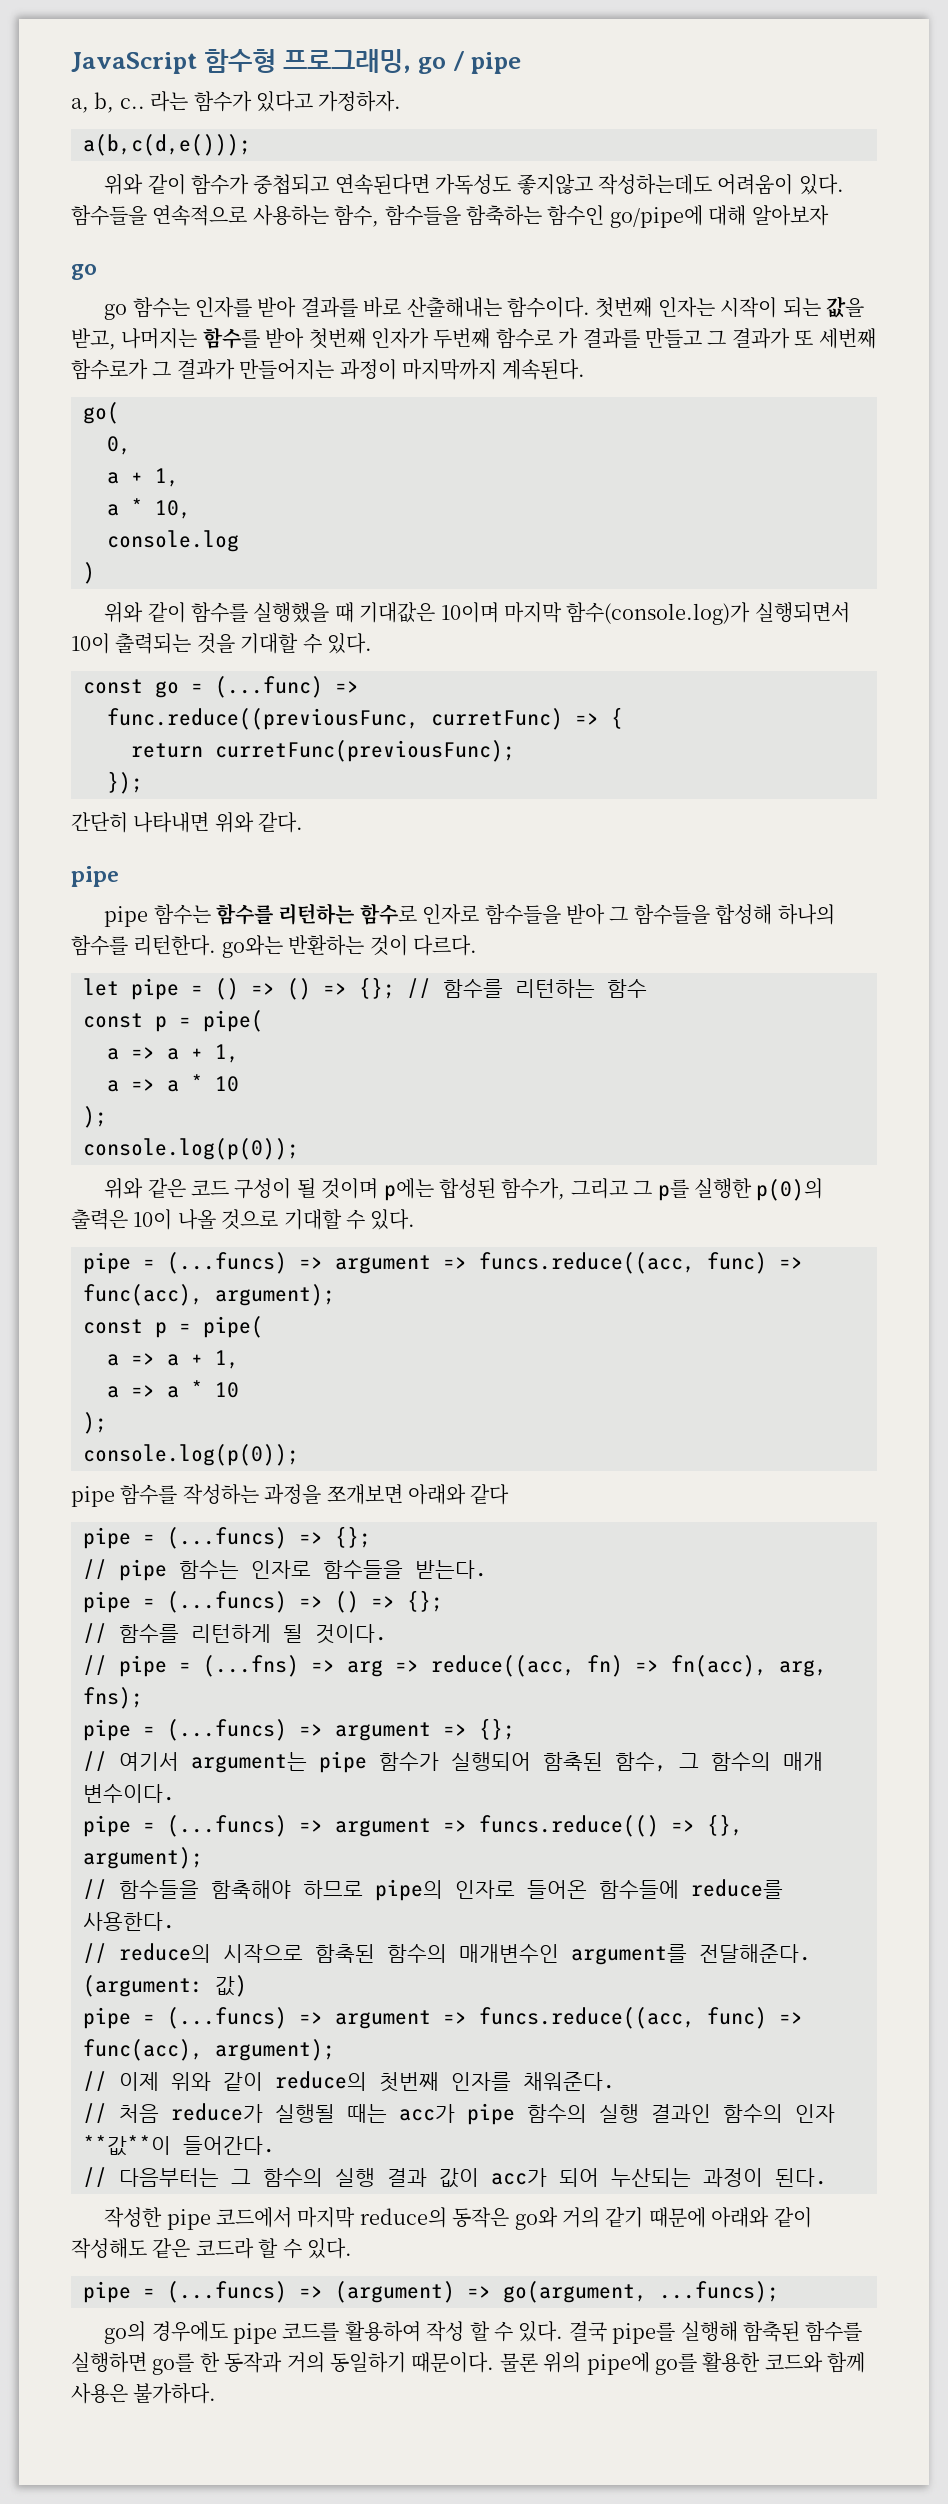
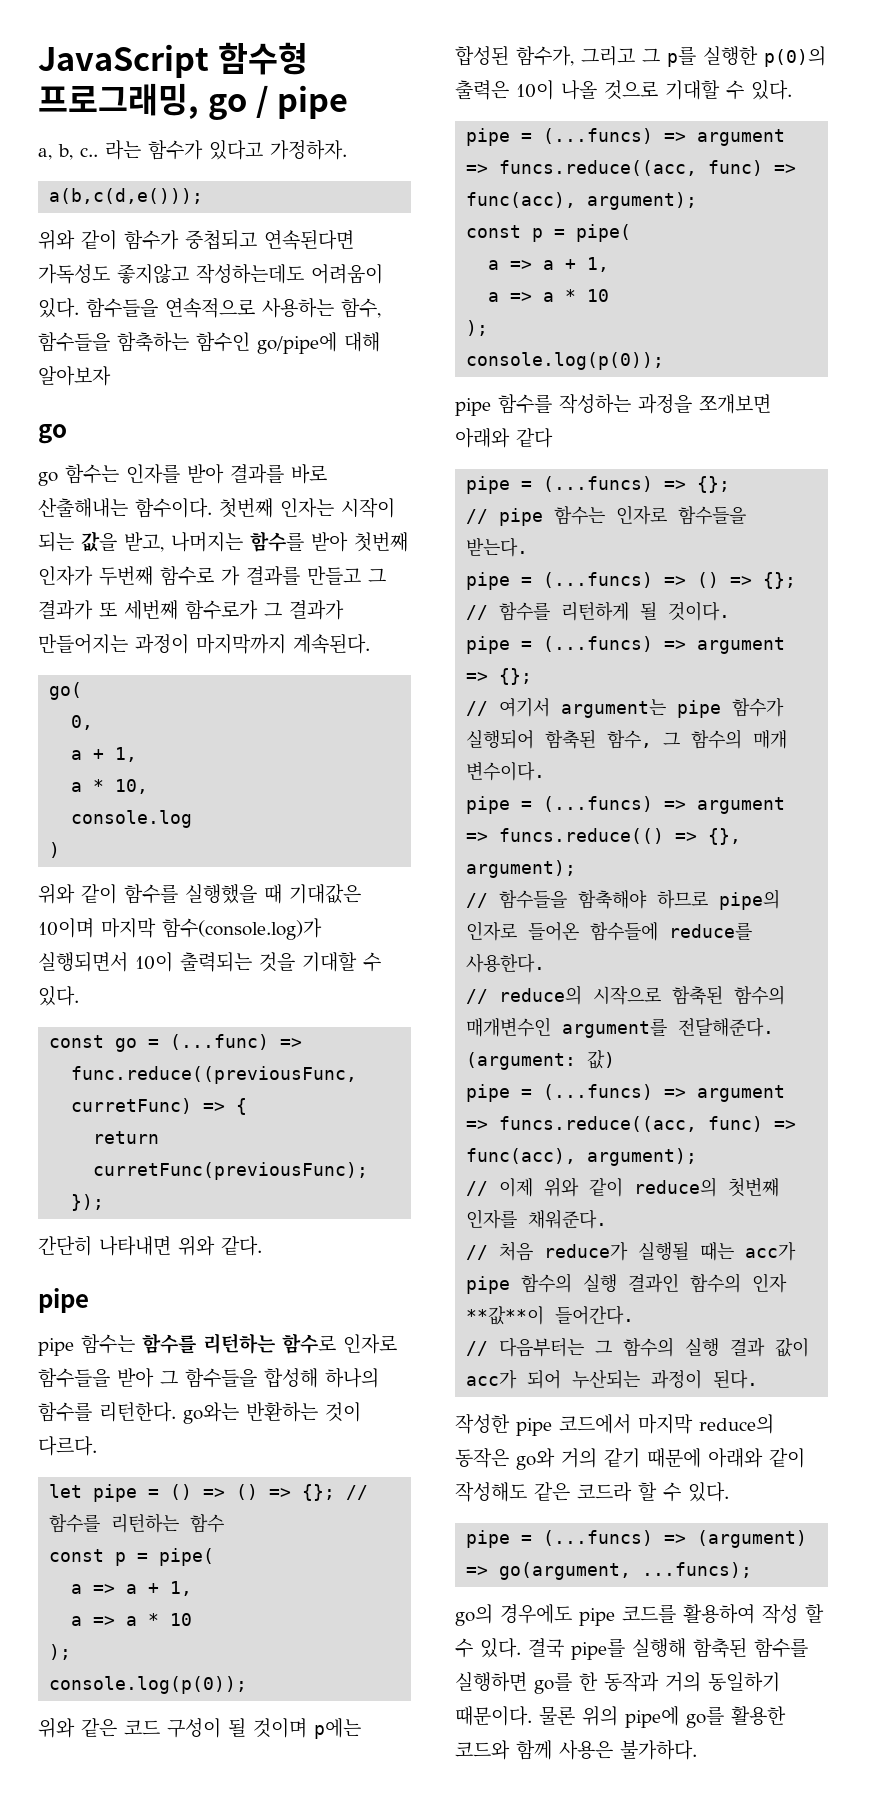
- // pipe = (...fns) => arg => reduce((acc, fn) => fn(acc), arg, fns);

